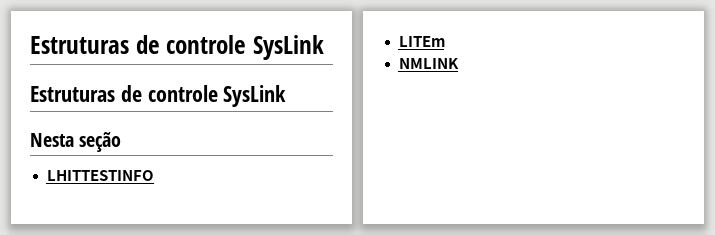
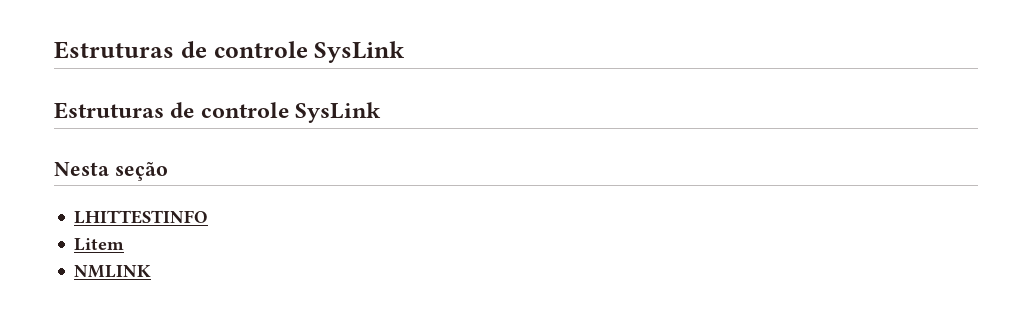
- LITEm
+ Litem

